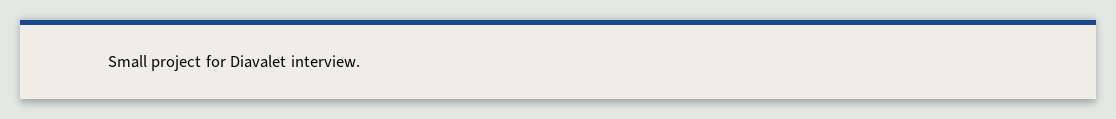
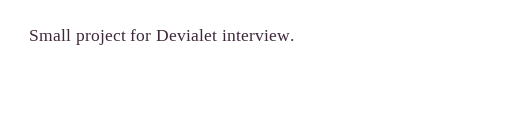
- Small project for Diavalet interview.
+ Small project for Devialet interview.

